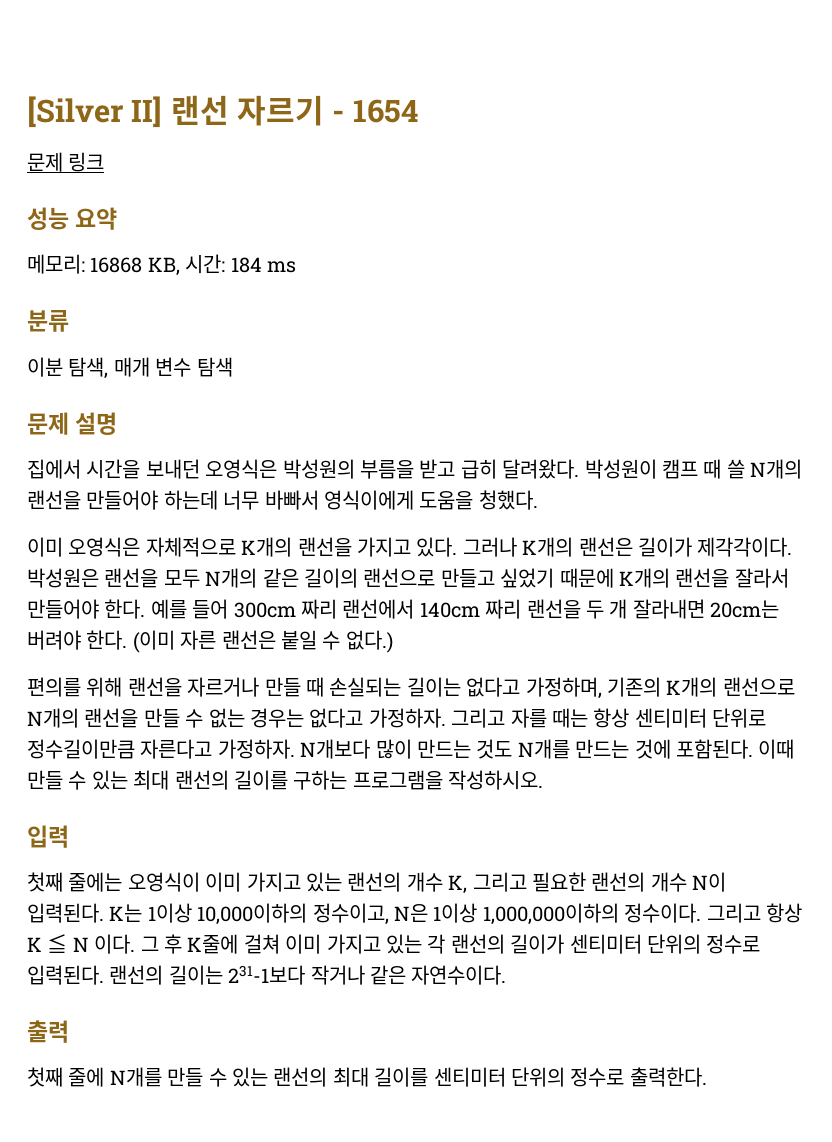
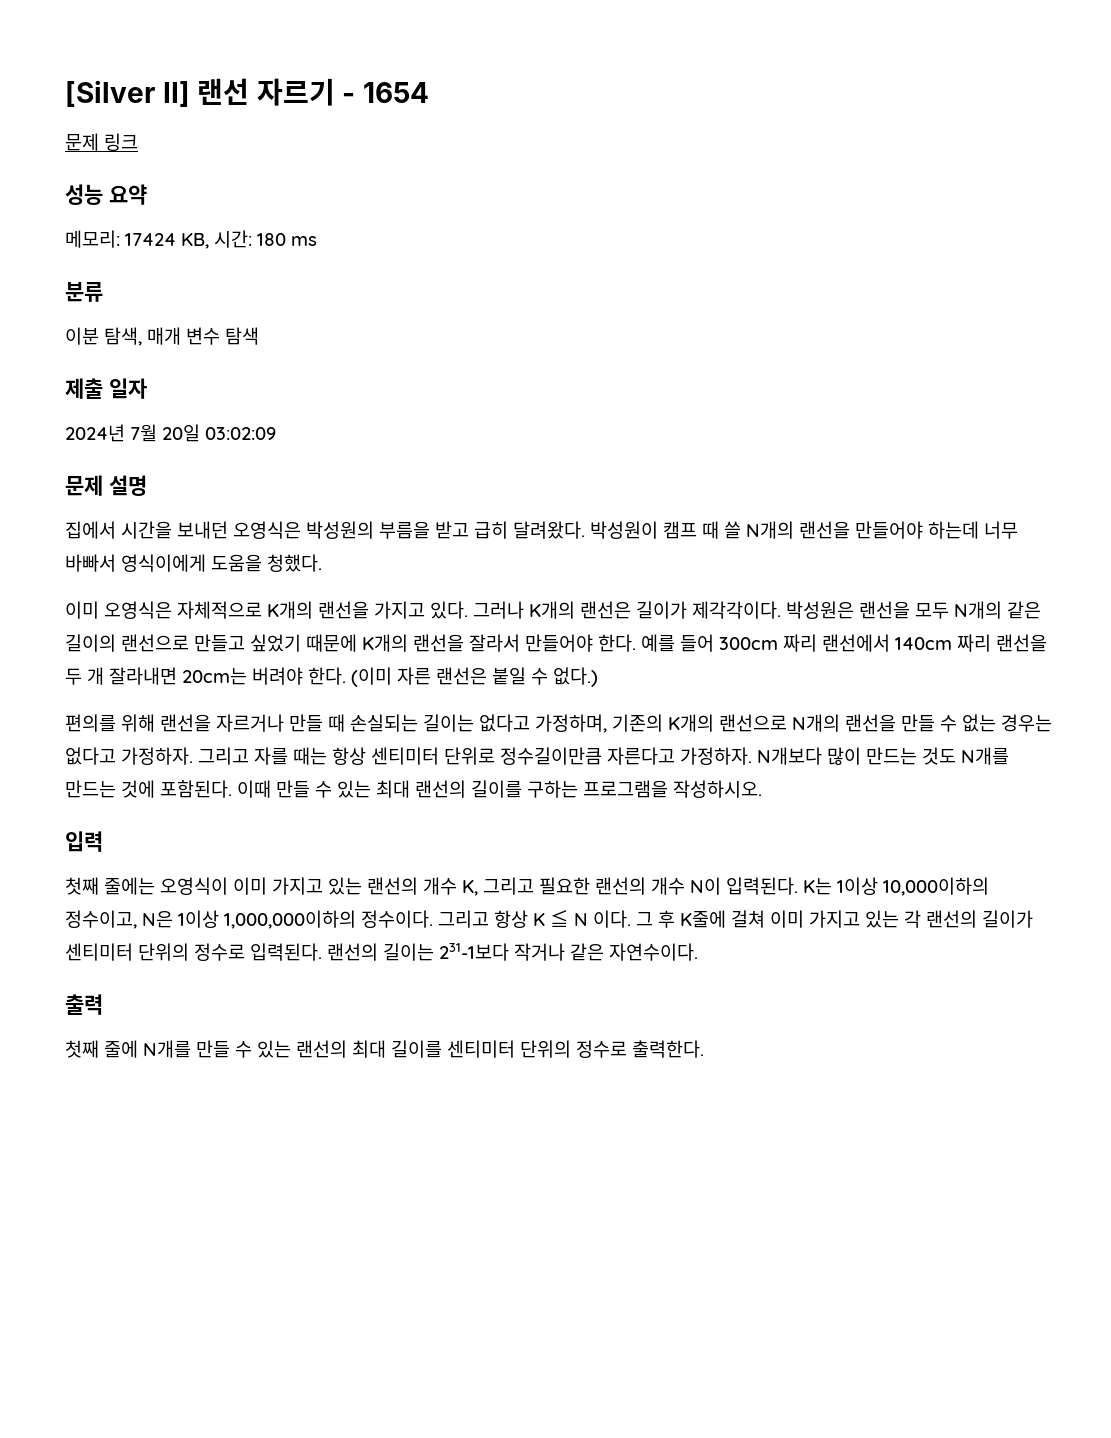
- 메모리: 16868 KB, 시간: 184 ms
+ 메모리: 17424 KB, 시간: 180 ms
+ 제출 일자
+ 2024년 7월 20일 03:02:09

